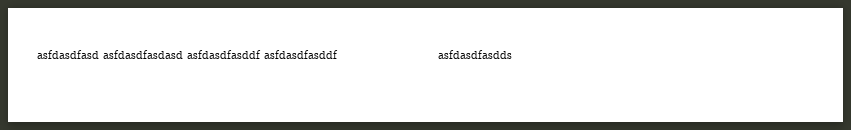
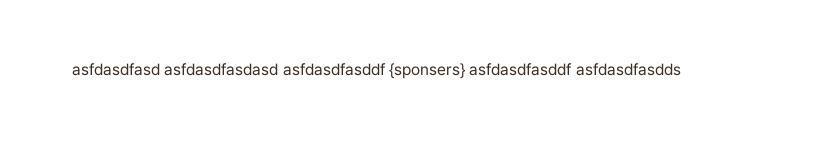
- asfdasdfasd asfdasdfasdasd asfdasdfasddf asfdasdfasddf asfdasdfasdds
+ asfdasdfasd asfdasdfasdasd asfdasdfasddf {sponsers} asfdasdfasddf asfdasdfasdds

